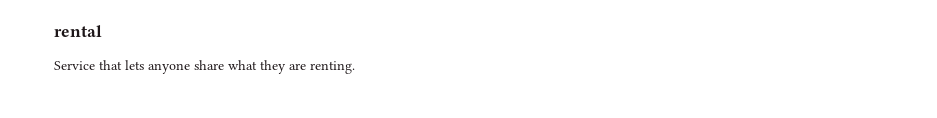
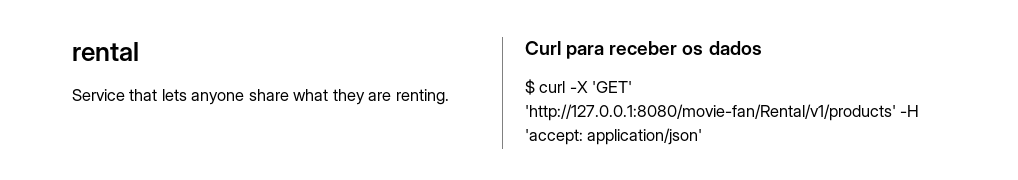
+ Curl para receber os dados
+ $ curl -X 'GET' 'http://127.0.0.1:8080/movie-fan/Rental/v1/products' -H 'accept: application/json'

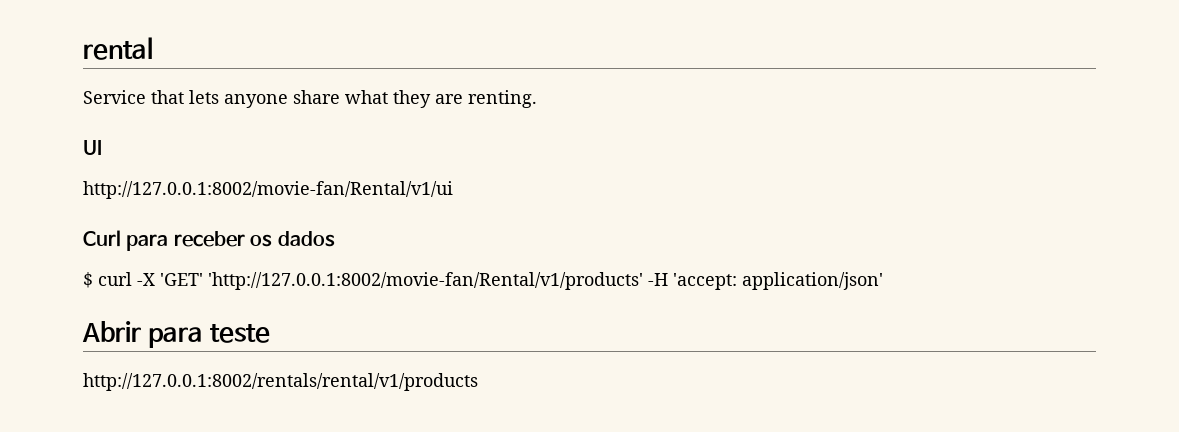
+ UI
+ http://127.0.0.1:8002/movie-fan/Rental/v1/ui
- $ curl -X 'GET' 'http://127.0.0.1:8080/movie-fan/Rental/v1/products' -H 'accept: application/json'
+ $ curl -X 'GET' 'http://127.0.0.1:8002/movie-fan/Rental/v1/products' -H 'accept: application/json'
+ Abrir para teste
+ http://127.0.0.1:8002/rentals/rental/v1/products

